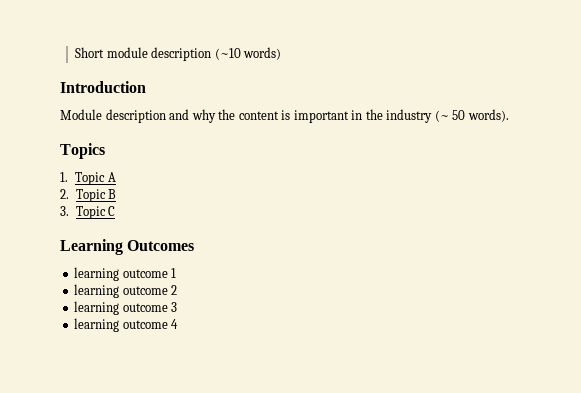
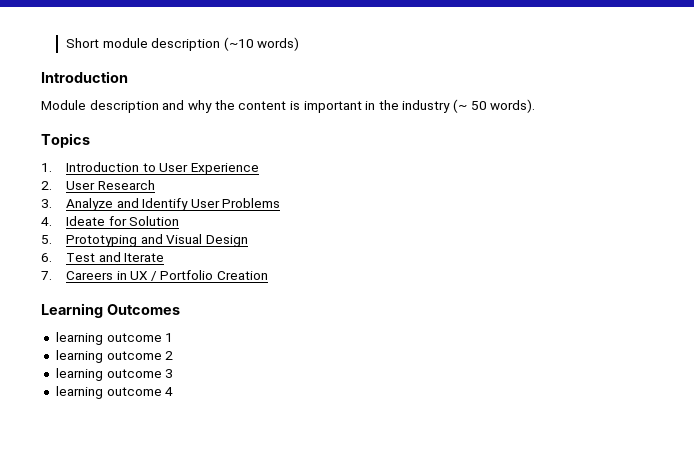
- 1. Topic A
+ 1. Introduction to User Experience
- 2. Topic B
+ 2. User Research
- 3. Topic C
+ 3. Analyze and Identify User Problems
+ 4. Ideate for Solution
+ 5. Prototyping and Visual Design
+ 6. Test and Iterate
+ 7. Careers in UX / Portfolio Creation

